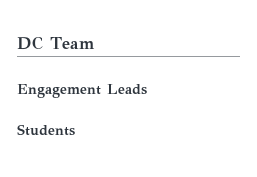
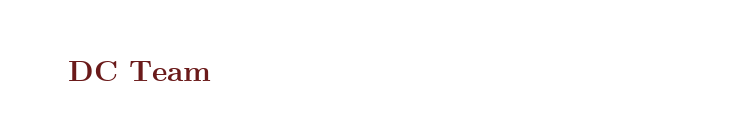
- Engagement Leads
- Students

